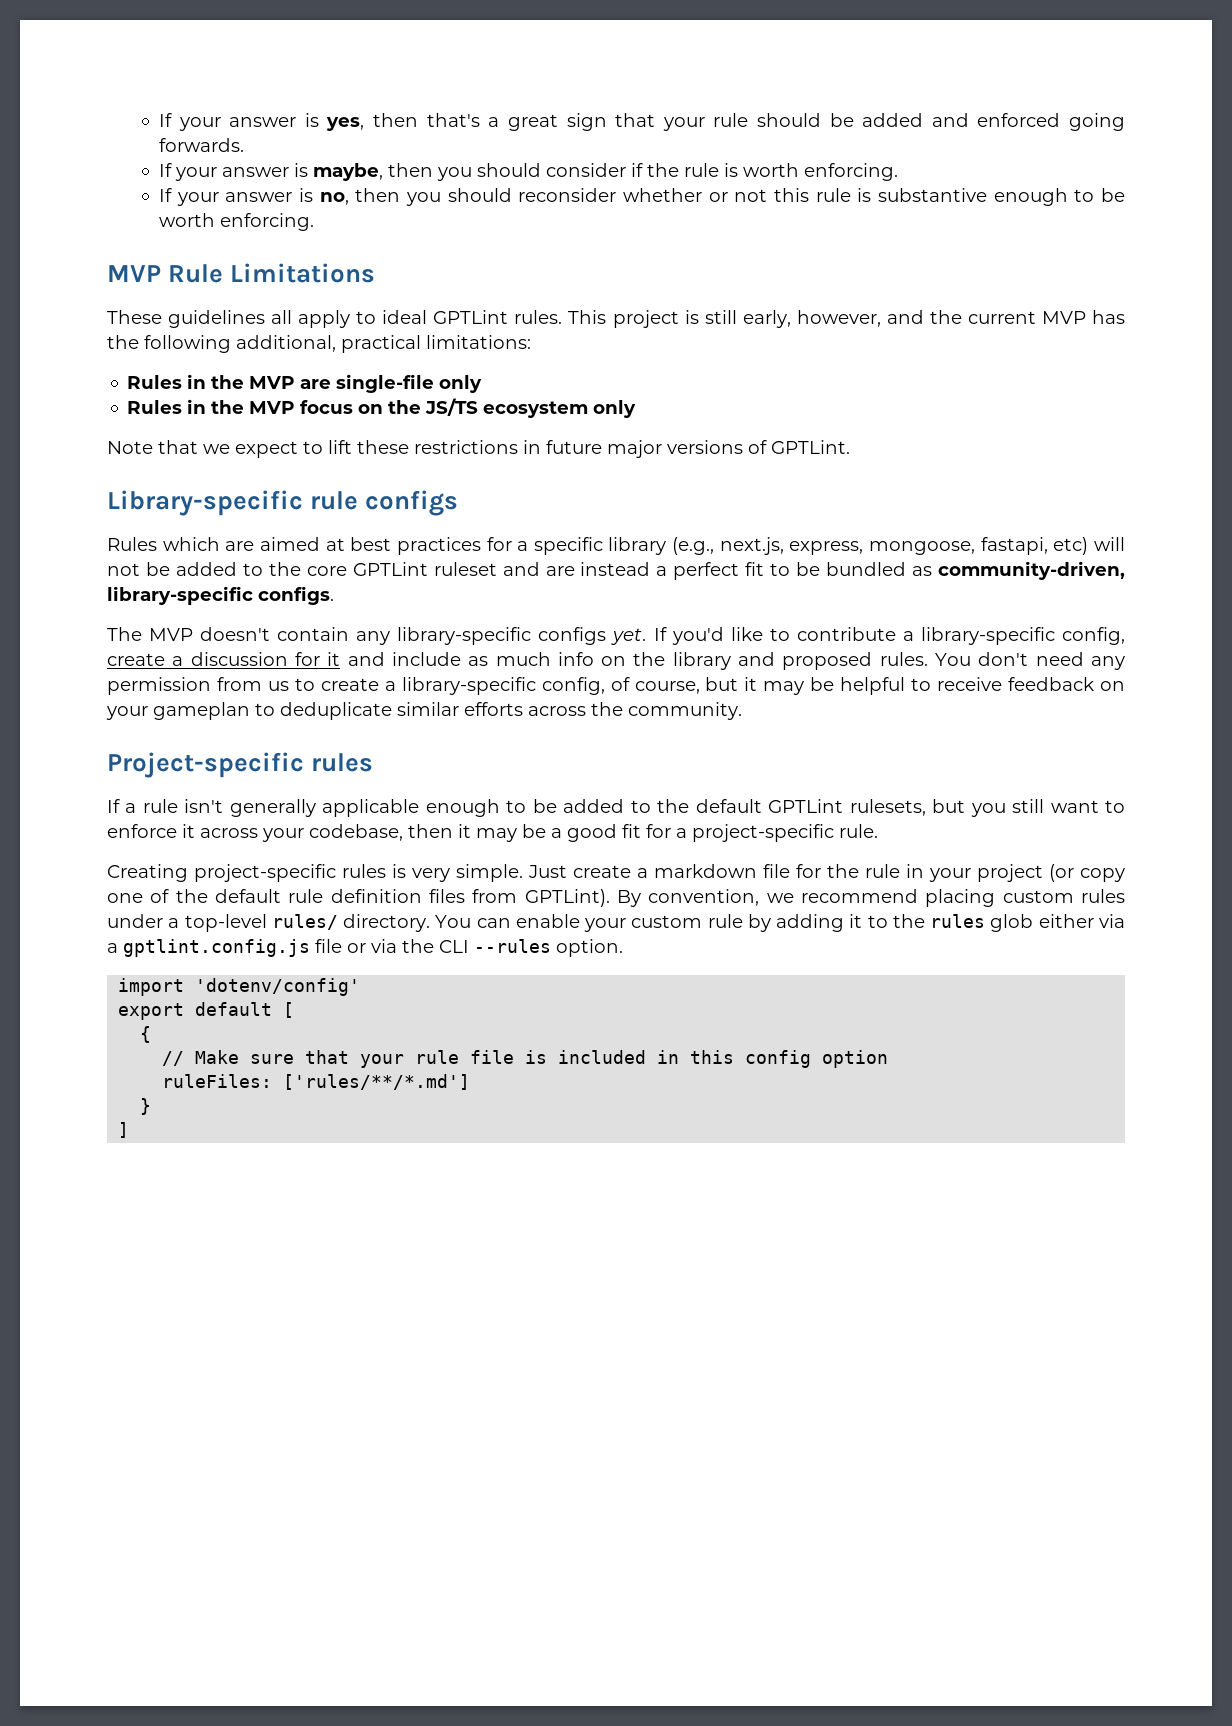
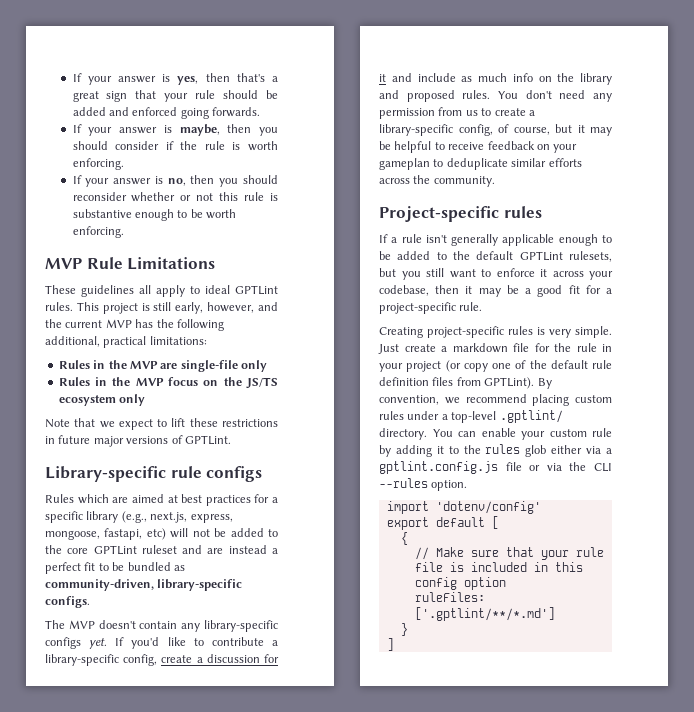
- By convention, we recommend placing custom rules under a top-level rules/ directory.
+ By convention, we recommend placing custom rules under a top-level .gptlint/ directory.
- ruleFiles: ['rules/**/*.md']
+ ruleFiles: ['.gptlint/**/*.md']

